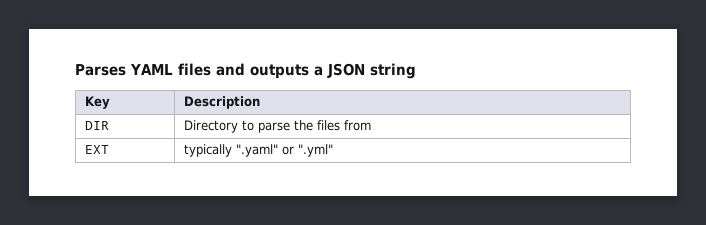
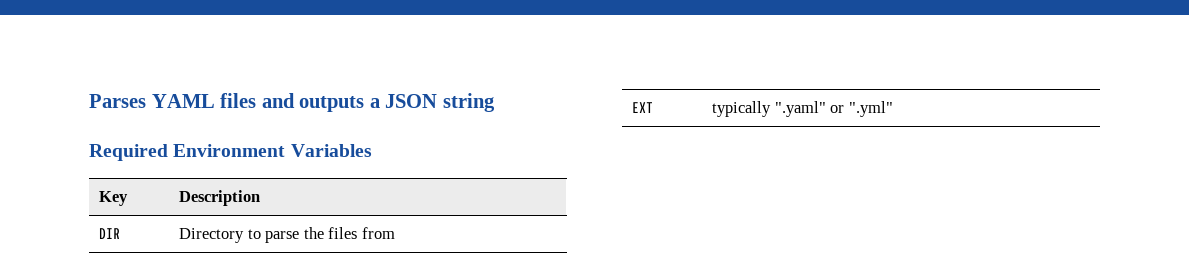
+ Required Environment Variables

